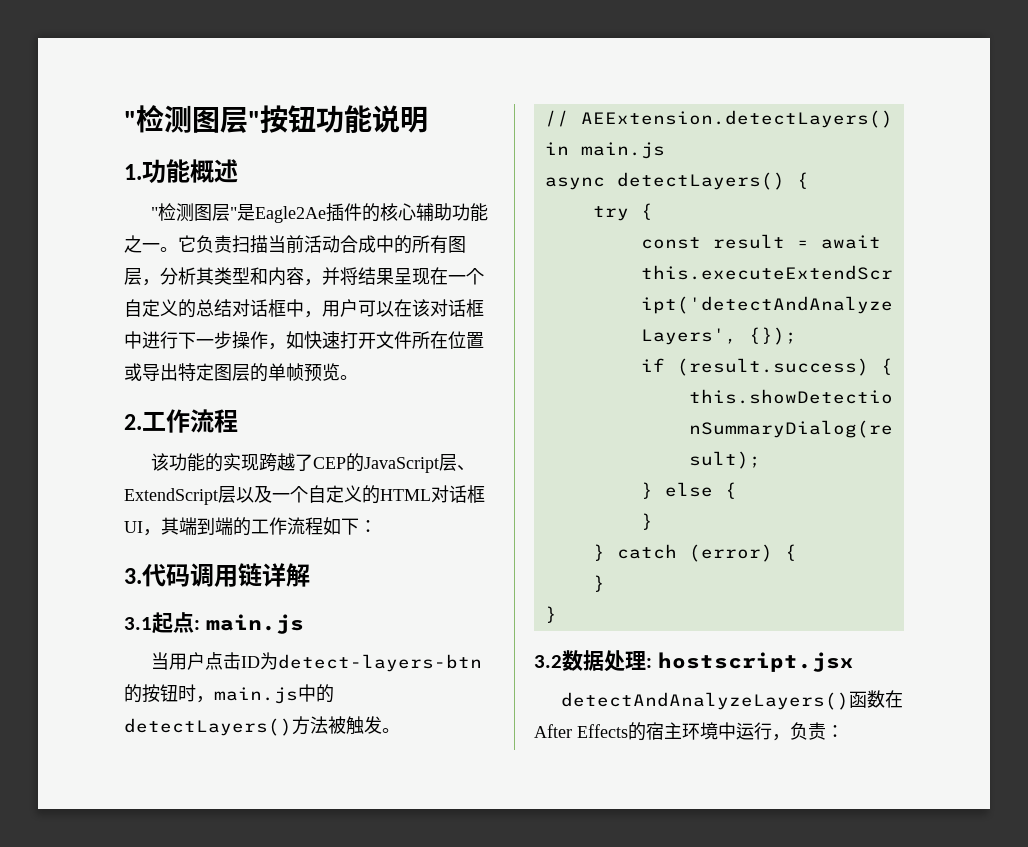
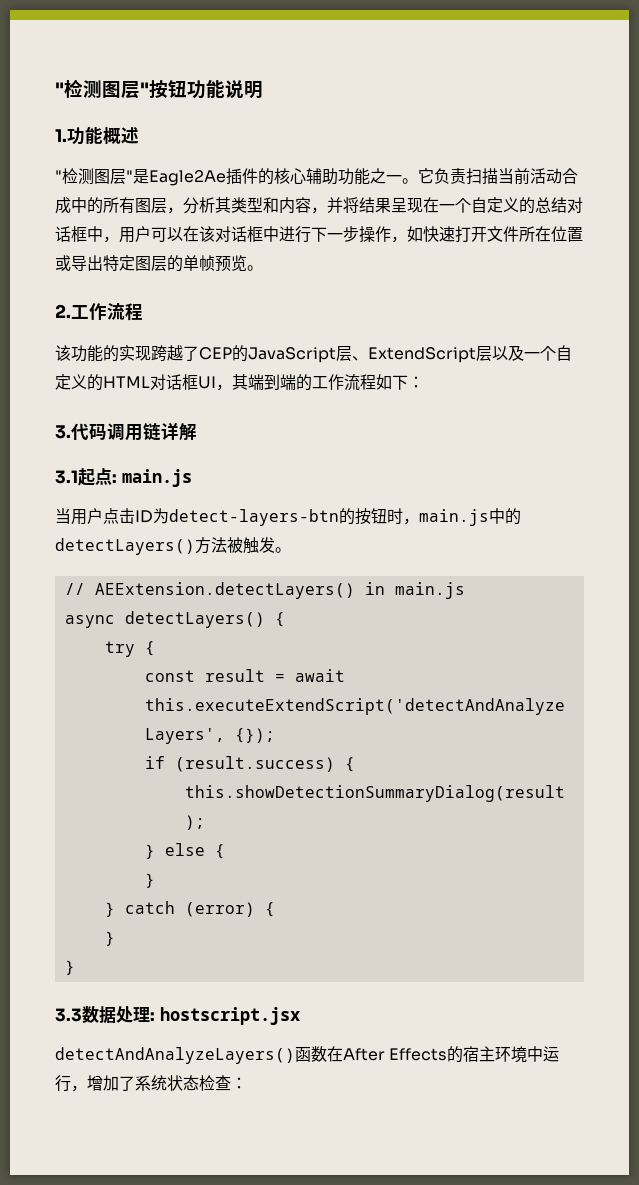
- 3.2数据处理: hostscript.jsx
+ 3.3数据处理: hostscript.jsx
- detectAndAnalyzeLayers()函数在After Effects的宿主环境中运行，负责：
+ detectAndAnalyzeLayers()函数在After Effects的宿主环境中运行，增加了系统状态检查：

